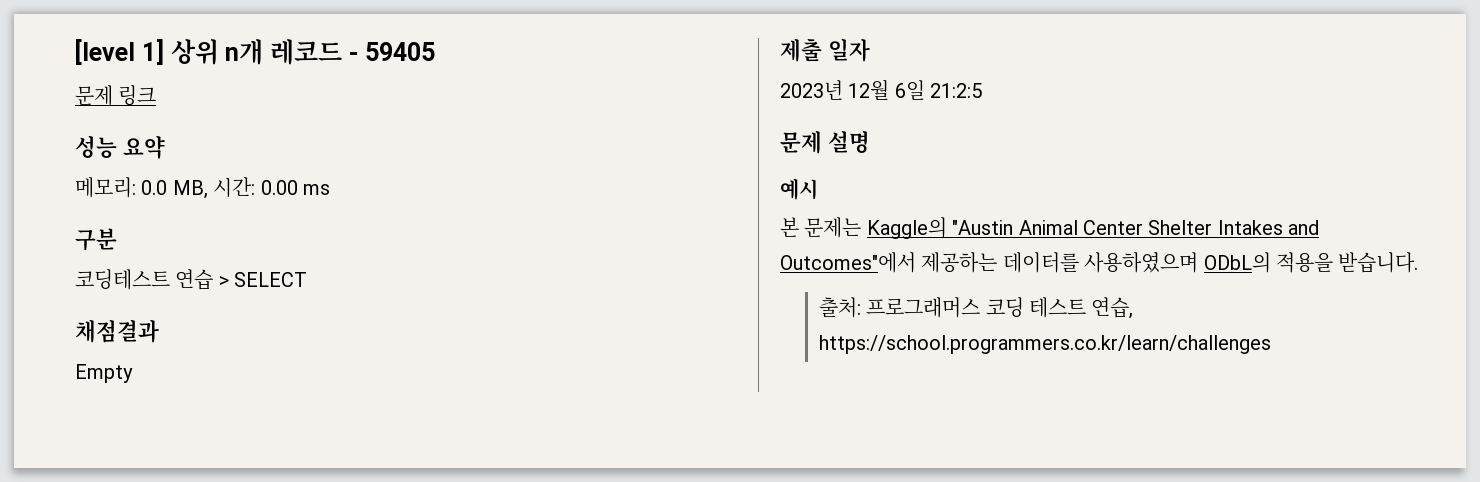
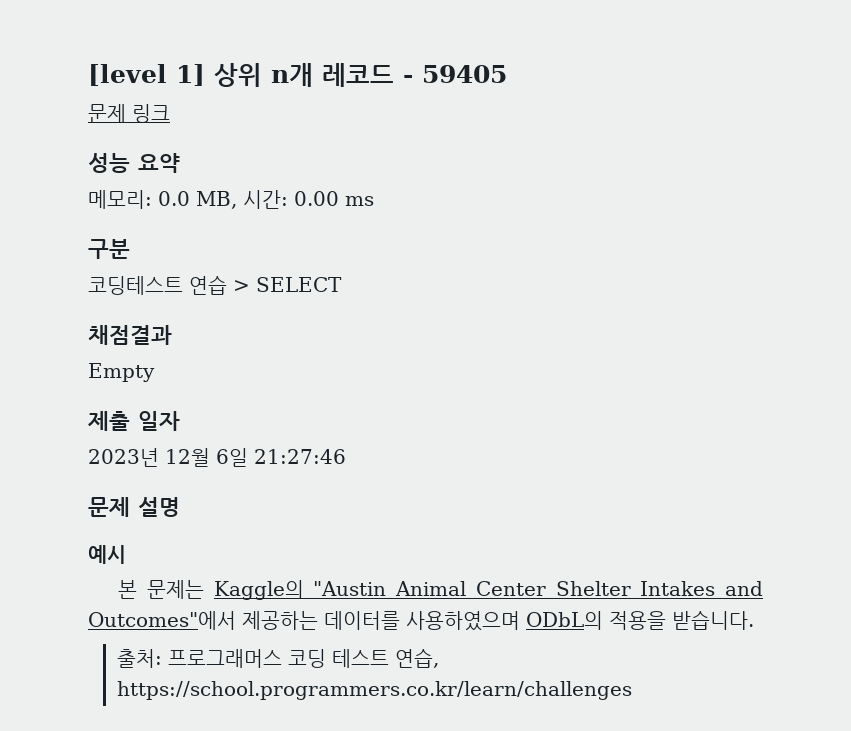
- 2023년 12월 6일 21:2:5
+ 2023년 12월 6일 21:27:46

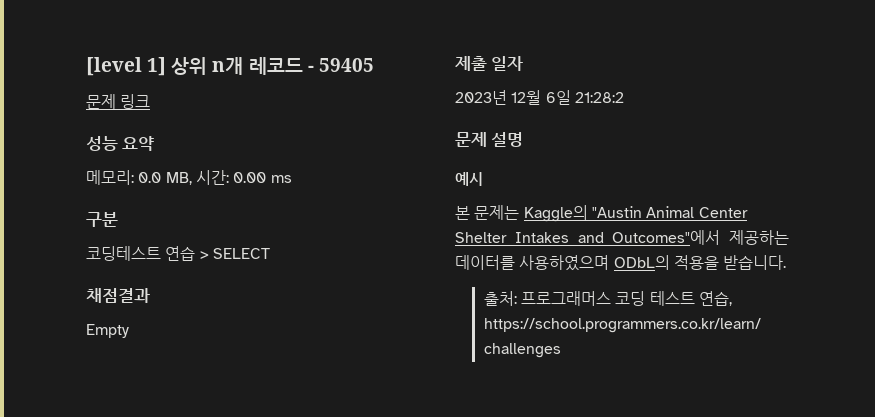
- 2023년 12월 6일 21:27:46
+ 2023년 12월 6일 21:28:2

